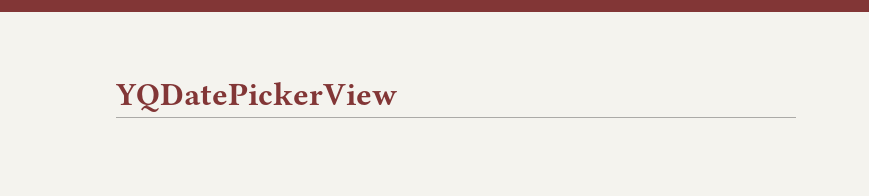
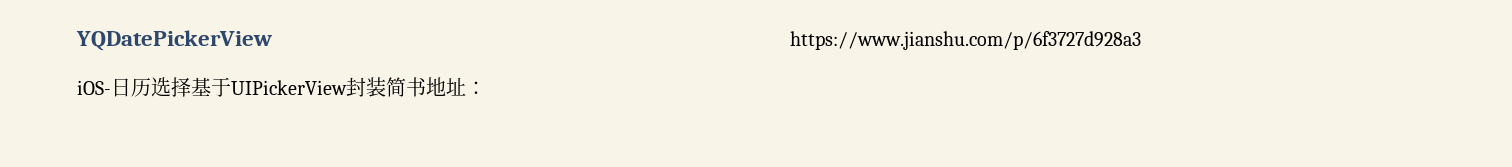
+ iOS-日历选择基于UIPickerView封装简书地址：https://www.jianshu.com/p/6f3727d928a3

